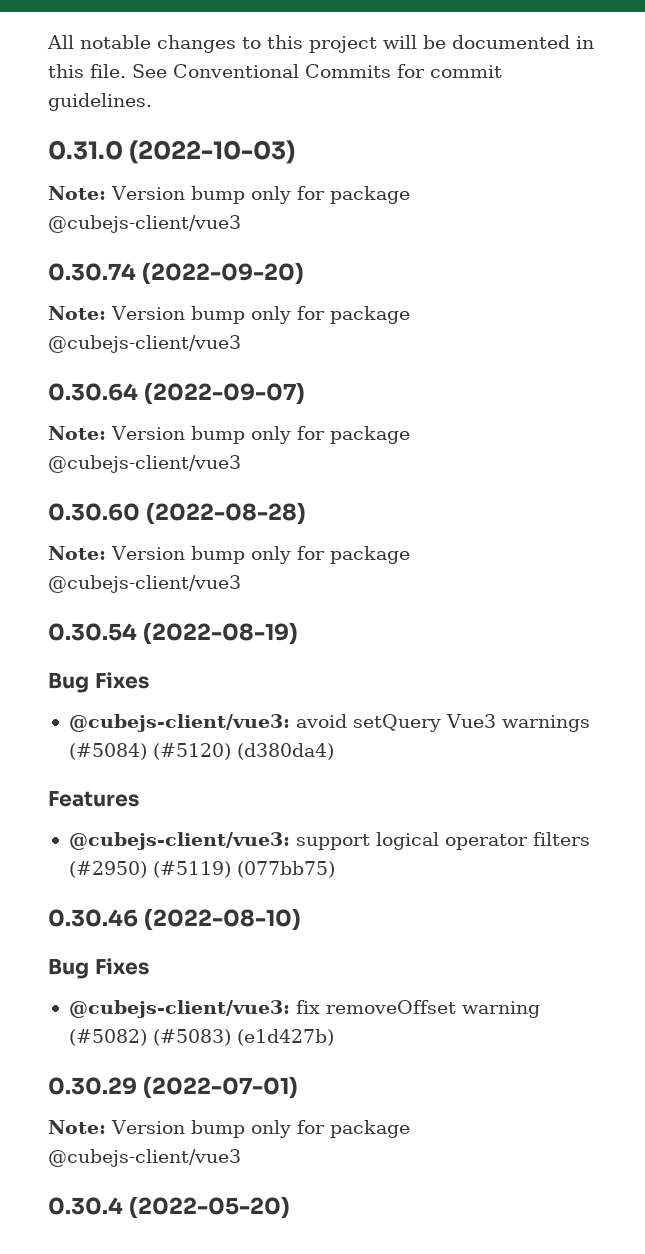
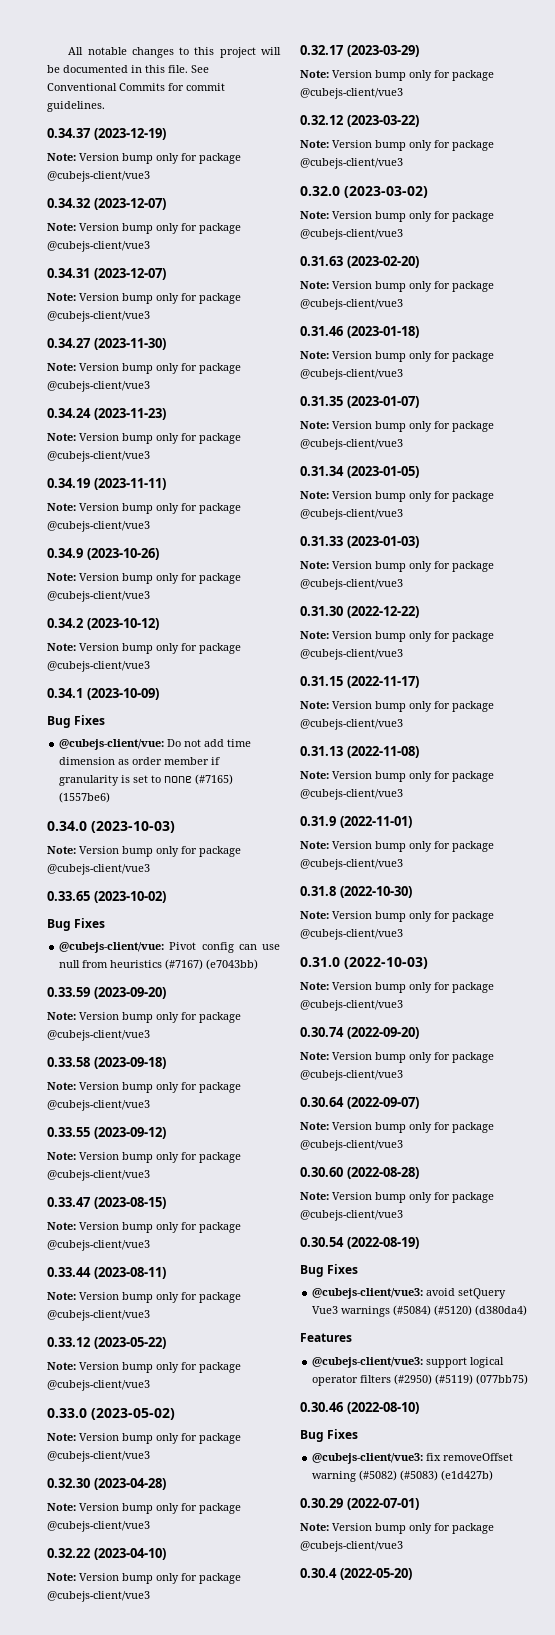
+ 0.34.37 (2023-12-19)
+ Note: Version bump only for package @cubejs-client/vue3
+ 0.34.32 (2023-12-07)
+ Note: Version bump only for package @cubejs-client/vue3
+ 0.34.31 (2023-12-07)
+ Note: Version bump only for package @cubejs-client/vue3
+ 0.34.27 (2023-11-30)
+ Note: Version bump only for package @cubejs-client/vue3
+ 0.34.24 (2023-11-23)
+ Note: Version bump only for package @cubejs-client/vue3
+ 0.34.19 (2023-11-11)
+ Note: Version bump only for package @cubejs-client/vue3
+ 0.34.9 (2023-10-26)
+ Note: Version bump only for package @cubejs-client/vue3
+ 0.34.2 (2023-10-12)
+ Note: Version bump only for package @cubejs-client/vue3
+ 0.34.1 (2023-10-09)
+ Bug Fixes
+ @cubejs-client/vue: Do not add time dimension as order member if granularity is set to none (#7165) (1557be6)
+ 0.34.0 (2023-10-03)
+ Note: Version bump only for package @cubejs-client/vue3
+ 0.33.65 (2023-10-02)
+ Bug Fixes
+ @cubejs-client/vue: Pivot config can use null from heuristics (#7167) (e7043bb)
+ 0.33.59 (2023-09-20)
+ Note: Version bump only for package @cubejs-client/vue3
+ 0.33.58 (2023-09-18)
+ Note: Version bump only for package @cubejs-client/vue3
+ 0.33.55 (2023-09-12)
+ Note: Version bump only for package @cubejs-client/vue3
+ 0.33.47 (2023-08-15)
+ Note: Version bump only for package @cubejs-client/vue3
+ 0.33.44 (2023-08-11)
+ Note: Version bump only for package @cubejs-client/vue3
+ 0.33.12 (2023-05-22)
+ Note: Version bump only for package @cubejs-client/vue3
+ 0.33.0 (2023-05-02)
+ Note: Version bump only for package @cubejs-client/vue3
+ 0.32.30 (2023-04-28)
+ Note: Version bump only for package @cubejs-client/vue3
+ 0.32.22 (2023-04-10)
+ Note: Version bump only for package @cubejs-client/vue3
+ 0.32.17 (2023-03-29)
+ Note: Version bump only for package @cubejs-client/vue3
+ 0.32.12 (2023-03-22)
+ Note: Version bump only for package @cubejs-client/vue3
+ 0.32.0 (2023-03-02)
+ Note: Version bump only for package @cubejs-client/vue3
+ 0.31.63 (2023-02-20)
+ Note: Version bump only for package @cubejs-client/vue3
+ 0.31.46 (2023-01-18)
+ Note: Version bump only for package @cubejs-client/vue3
+ 0.31.35 (2023-01-07)
+ Note: Version bump only for package @cubejs-client/vue3
+ 0.31.34 (2023-01-05)
+ Note: Version bump only for package @cubejs-client/vue3
+ 0.31.33 (2023-01-03)
+ Note: Version bump only for package @cubejs-client/vue3
+ 0.31.30 (2022-12-22)
+ Note: Version bump only for package @cubejs-client/vue3
+ 0.31.15 (2022-11-17)
+ Note: Version bump only for package @cubejs-client/vue3
+ 0.31.13 (2022-11-08)
+ Note: Version bump only for package @cubejs-client/vue3
+ 0.31.9 (2022-11-01)
+ Note: Version bump only for package @cubejs-client/vue3
+ 0.31.8 (2022-10-30)
+ Note: Version bump only for package @cubejs-client/vue3

